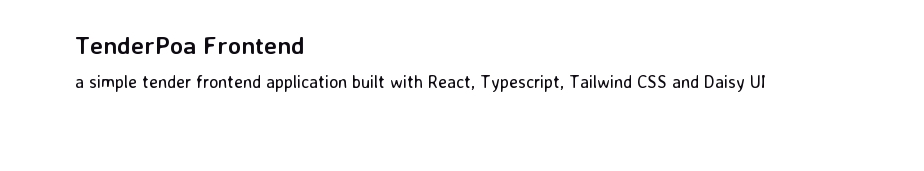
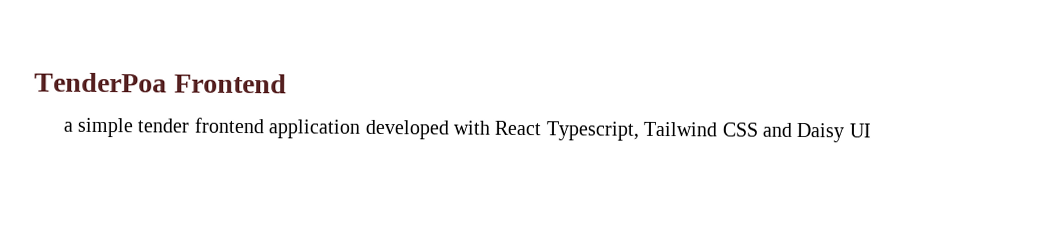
- a simple tender frontend application built with React, Typescript, Tailwind CSS and Daisy UI
+ a simple tender frontend application developed with React Typescript, Tailwind CSS and Daisy UI

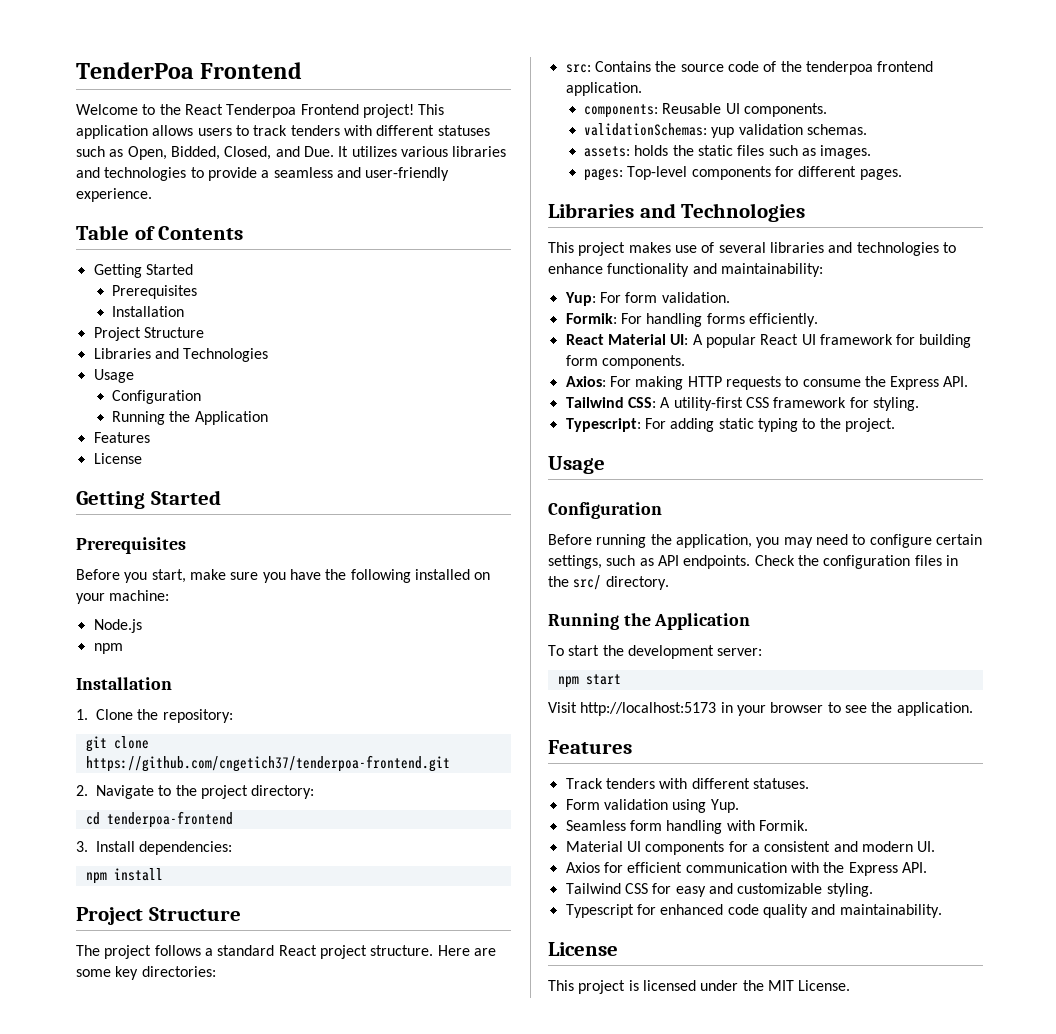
- a simple tender frontend application developed with React Typescript, Tailwind CSS and Daisy UI
+ Welcome to the React Tenderpoa Frontend project! This application allows users to track tenders with different statuses such as Open, Bidded, Closed, and Due. It utilizes various libraries and technologies to provide a seamless and user-friendly experience.
+ Table of Contents
+ Getting Started
+ Prerequisites
+ Installation
+ Project Structure
+ Libraries and Technologies
+ Usage
+ Configuration
+ Running the Application
+ Features
+ License
+ Getting Started
+ Prerequisites
+ Before you start, make sure you have the following installed on your machine:
+ Node.js
+ npm
+ Installation
+ 1. Clone the repository:
+ git clone https://github.com/cngetich37/tenderpoa-frontend.git
+ 2. Navigate to the project directory:
+ cd tenderpoa-frontend
+ 3. Install dependencies:
+ npm install
+ Project Structure
+ The project follows a standard React project structure. Here are some key directories:
+ src: Contains the source code of the tenderpoa frontend application.
+ components: Reusable UI components.
+ validationSchemas: yup validation schemas.
+ assets: holds the static files such as images.
+ pages: Top-level components for different pages.
+ Libraries and Technologies
+ This project makes use of several libraries and technologies to enhance functionality and maintainability:
+ Yup: For form validation.
+ Formik: For handling forms efficiently.
+ React Material UI: A popular React UI framework for building form components.
+ Axios: For making HTTP requests to consume the Express API.
+ Tailwind CSS: A utility-first CSS framework for styling.
+ Typescript: For adding static typing to the project.
+ Usage
+ Configuration
+ Before running the application, you may need to configure certain settings, such as API endpoints. Check the configuration files in the src/ directory.
+ Running the Application
+ To start the development server:
+ npm start
+ Visit http://localhost:5173 in your browser to see the application.
+ Features
+ Track tenders with different statuses.
+ Form validation using Yup.
+ Seamless form handling with Formik.
+ Material UI components for a consistent and modern UI.
+ Axios for efficient communication with the Express API.
+ Tailwind CSS for easy and customizable styling.
+ Typescript for enhanced code quality and maintainability.
+ License
+ This project is licensed under the MIT License.

